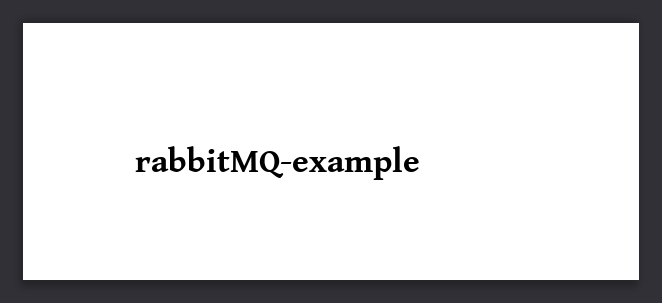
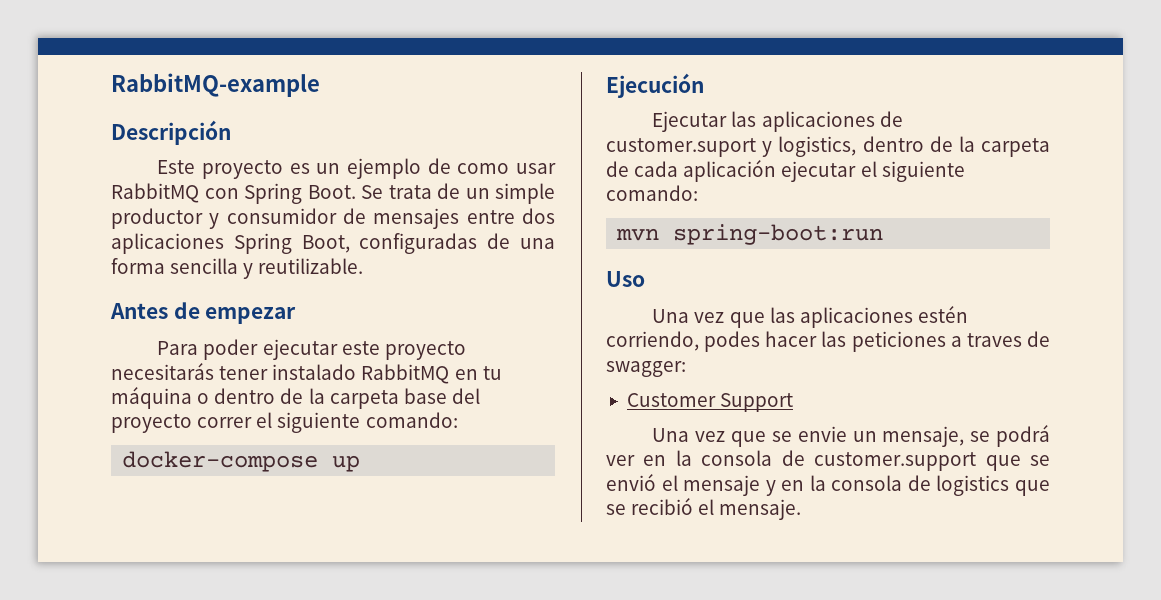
- rabbitMQ-example
+ RabbitMQ-example
+ Descripción
+ Este proyecto es un ejemplo de como usar RabbitMQ con Spring Boot. Se trata de un simple productor y consumidor de mensajes entre dos aplicaciones Spring Boot, configuradas de una forma sencilla y reutilizable.
+ Antes de empezar
+ Para poder ejecutar este proyecto necesitarás tener instalado RabbitMQ en tu máquina o dentro de la carpeta base del proyecto correr el siguiente comando:
+ docker-compose up
+ Ejecución
+ Ejecutar las aplicaciones de customer.suport y logistics, dentro de la carpeta de cada aplicación ejecutar el siguiente comando:
+ mvn spring-boot:run
+ Uso
+ Una vez que las aplicaciones estén corriendo, podes hacer las peticiones a traves de swagger:
+ Customer Support
+ Una vez que se envie un mensaje, se podrá ver en la consola de customer.support que se envió el mensaje y en la consola de logistics que se recibió el mensaje.

